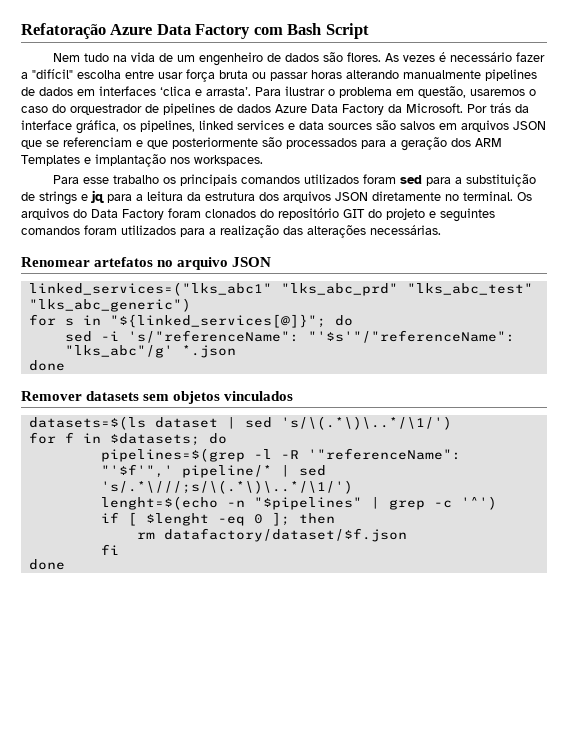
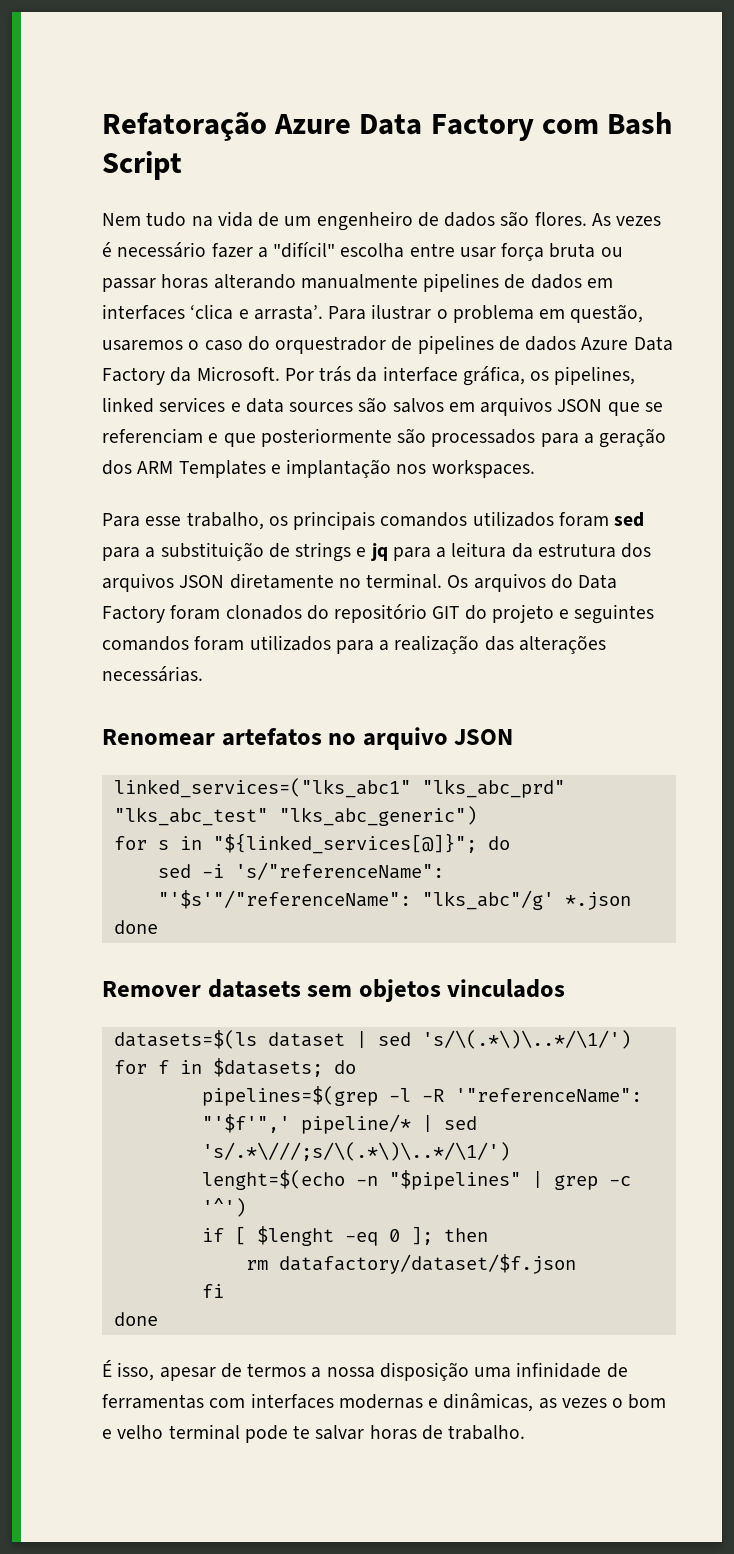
- Para esse trabalho os principais comandos utilizados foram sed para a substituição de strings e jq para a leitura da estrutura dos arquivos JSON diretamente no terminal.
+ Para esse trabalho, os principais comandos utilizados foram sed para a substituição de strings e jq para a leitura da estrutura dos arquivos JSON diretamente no terminal.
+ É isso, apesar de termos a nossa disposição uma infinidade de ferramentas com interfaces modernas e dinâmicas, as vezes o bom e velho terminal pode te salvar horas de trabalho.

